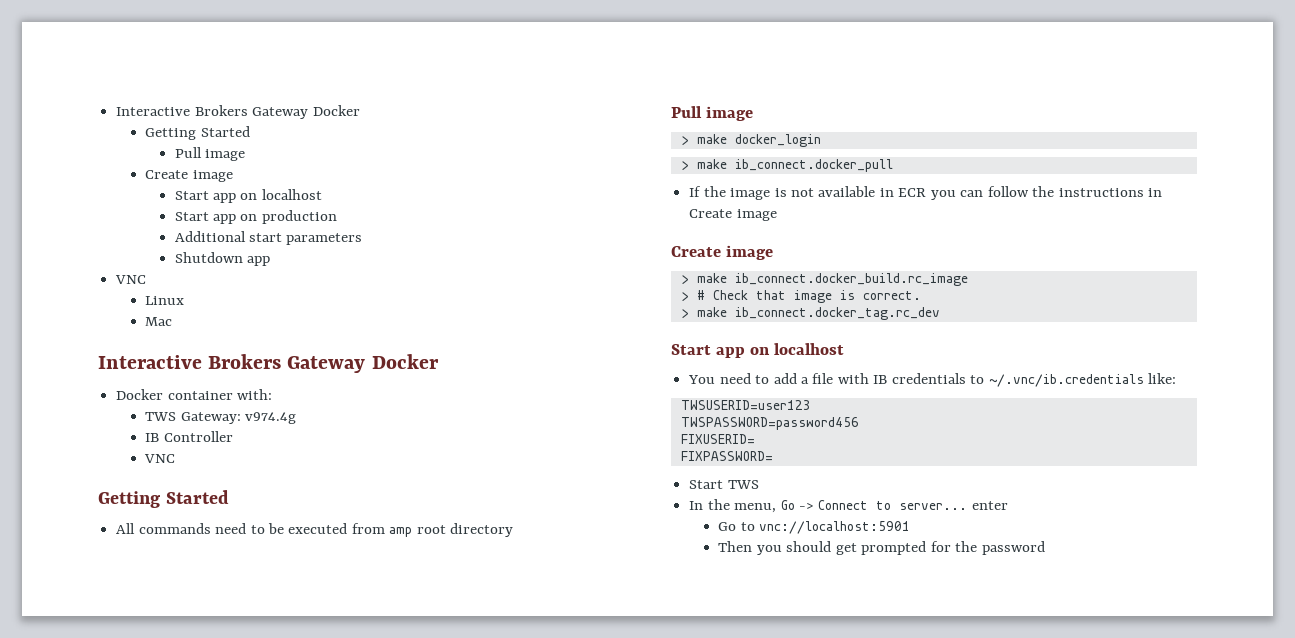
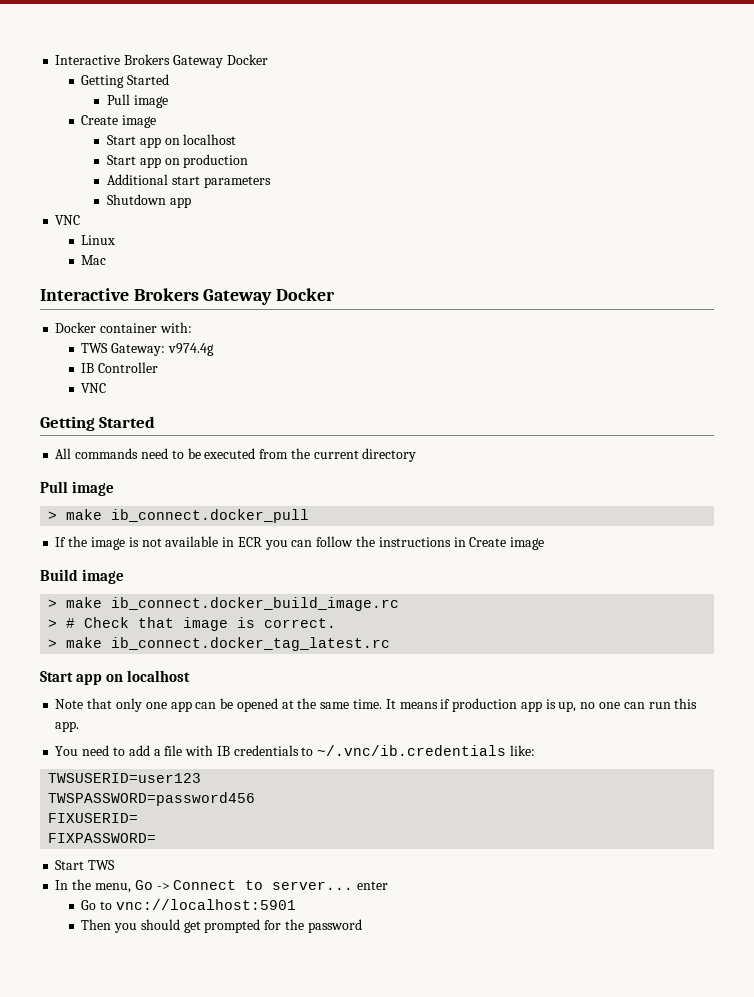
- All commands need to be executed from amp root directory
+ All commands need to be executed from the current directory
- > make docker_login
  If the image is not available in ECR you can follow the instructions in Create image
- Create image
- > make ib_connect.docker_build.rc_image
+ Build image
+ > make ib_connect.docker_build_image.rc
- > make ib_connect.docker_tag.rc_dev
+ > make ib_connect.docker_tag_latest.rc
  Start app on localhost
+ Note that only one app can be opened at the same time. It means if production app is up, no one can run this app.

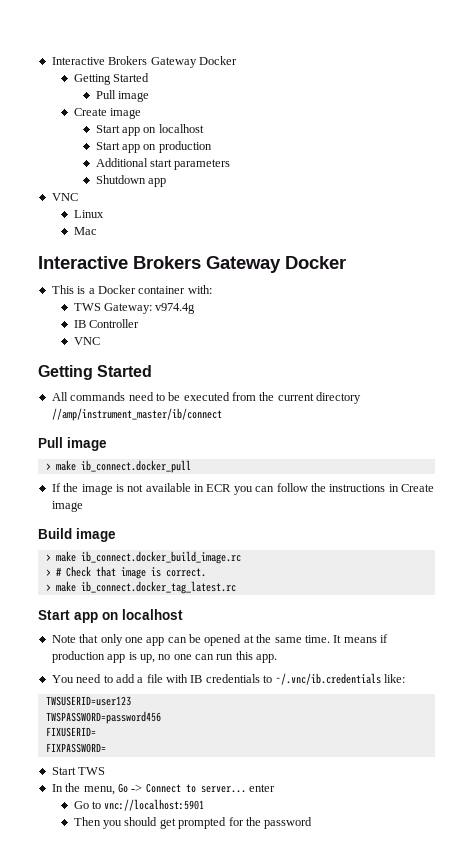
- Docker container with:
+ This is a Docker container with:
- All commands need to be executed from the current directory
+ All commands need to be executed from the current directory //amp/instrument_master/ib/connect

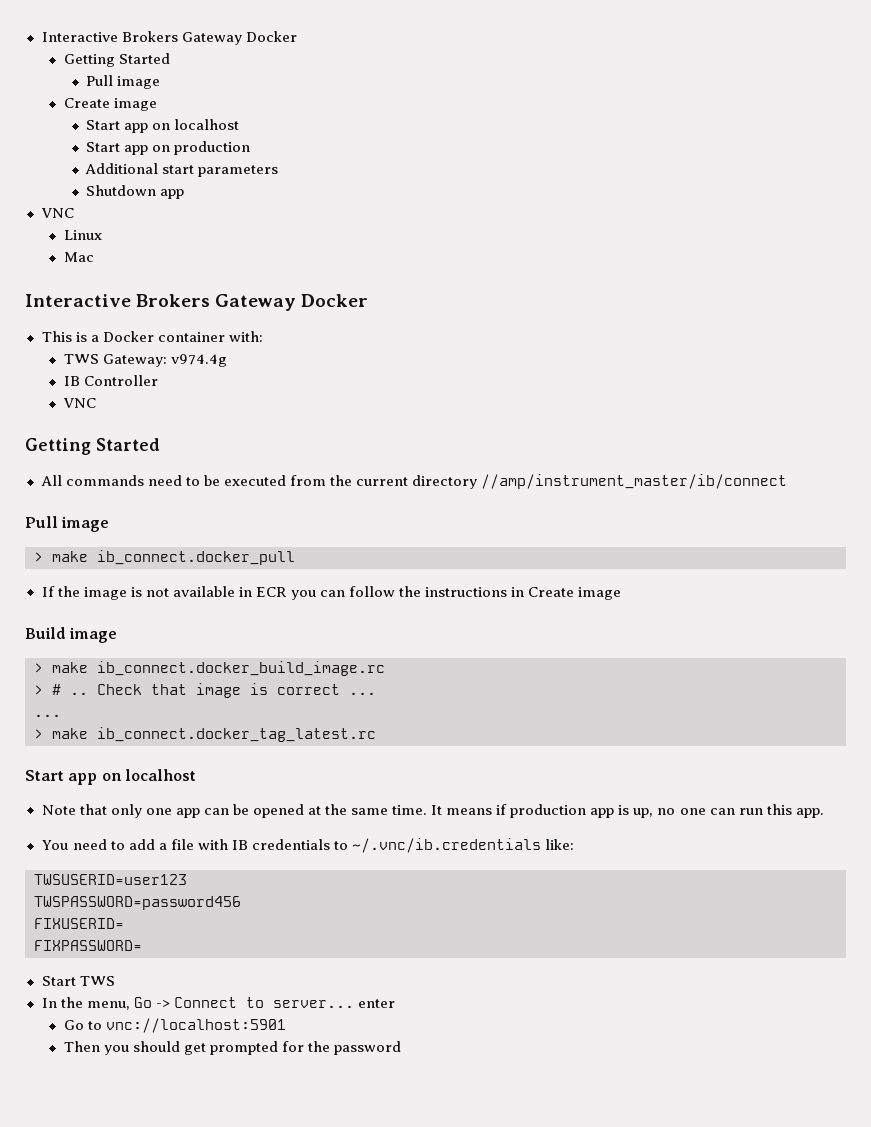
- > # Check that image is correct.
+ > # .. Check that image is correct ...
+ ...

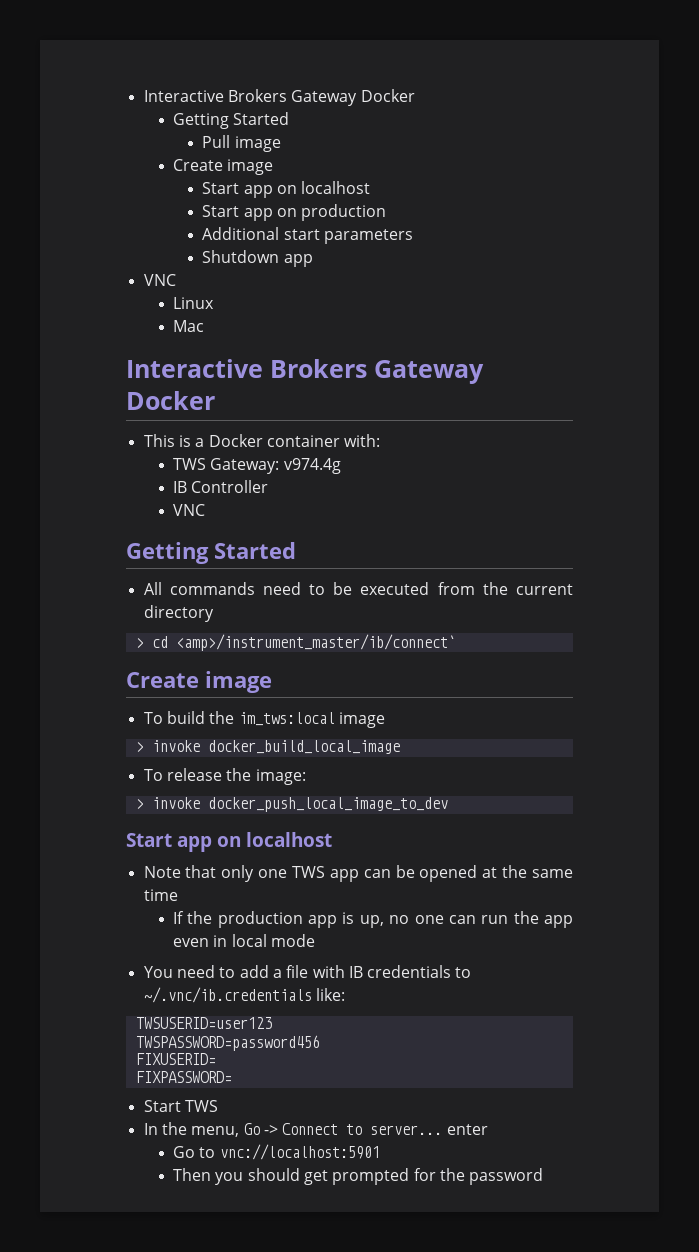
- All commands need to be executed from the current directory //amp/instrument_master/ib/connect
- Pull image
- > make ib_connect.docker_pull
- If the image is not available in ECR you can follow the instructions in Create image
- Build image
- > make ib_connect.docker_build_image.rc
- > # .. Check that image is correct ...
- ...
- > make ib_connect.docker_tag_latest.rc
+ All commands need to be executed from the current directory
+ > cd <amp>/instrument_master/ib/connect`
+ Create image
+ To build the im_tws:local image
+ > invoke docker_build_local_image
+ To release the image:
+ > invoke docker_push_local_image_to_dev
- Note that only one app can be opened at the same time. It means if production app is up, no one can run this app.
+ Note that only one TWS app can be opened at the same time
+ If the production app is up, no one can run the app even in local mode

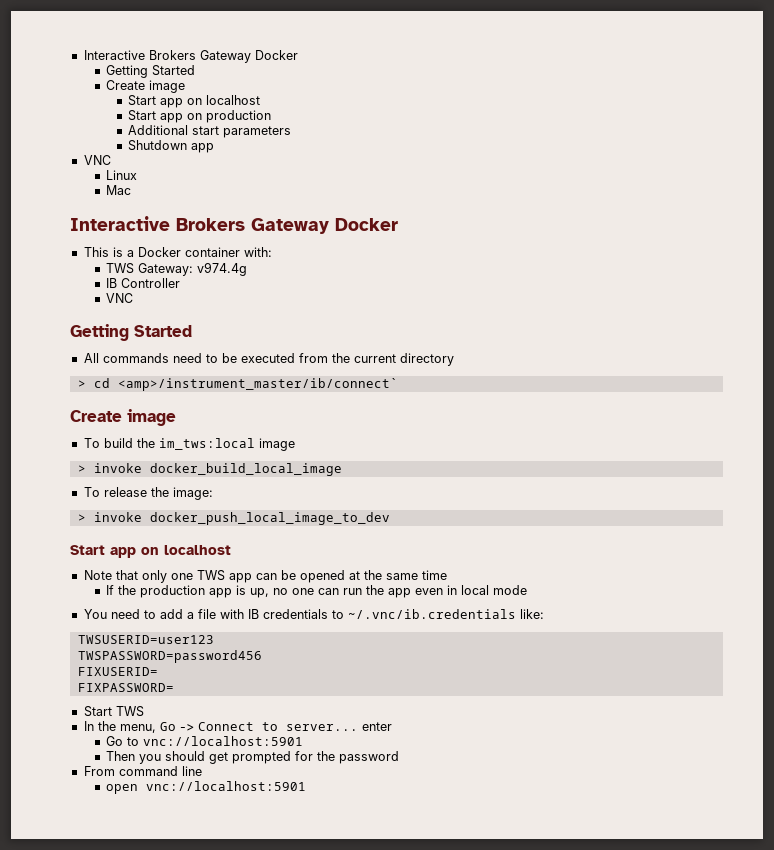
- Pull image
+ From command line
+ open vnc://localhost:5901

